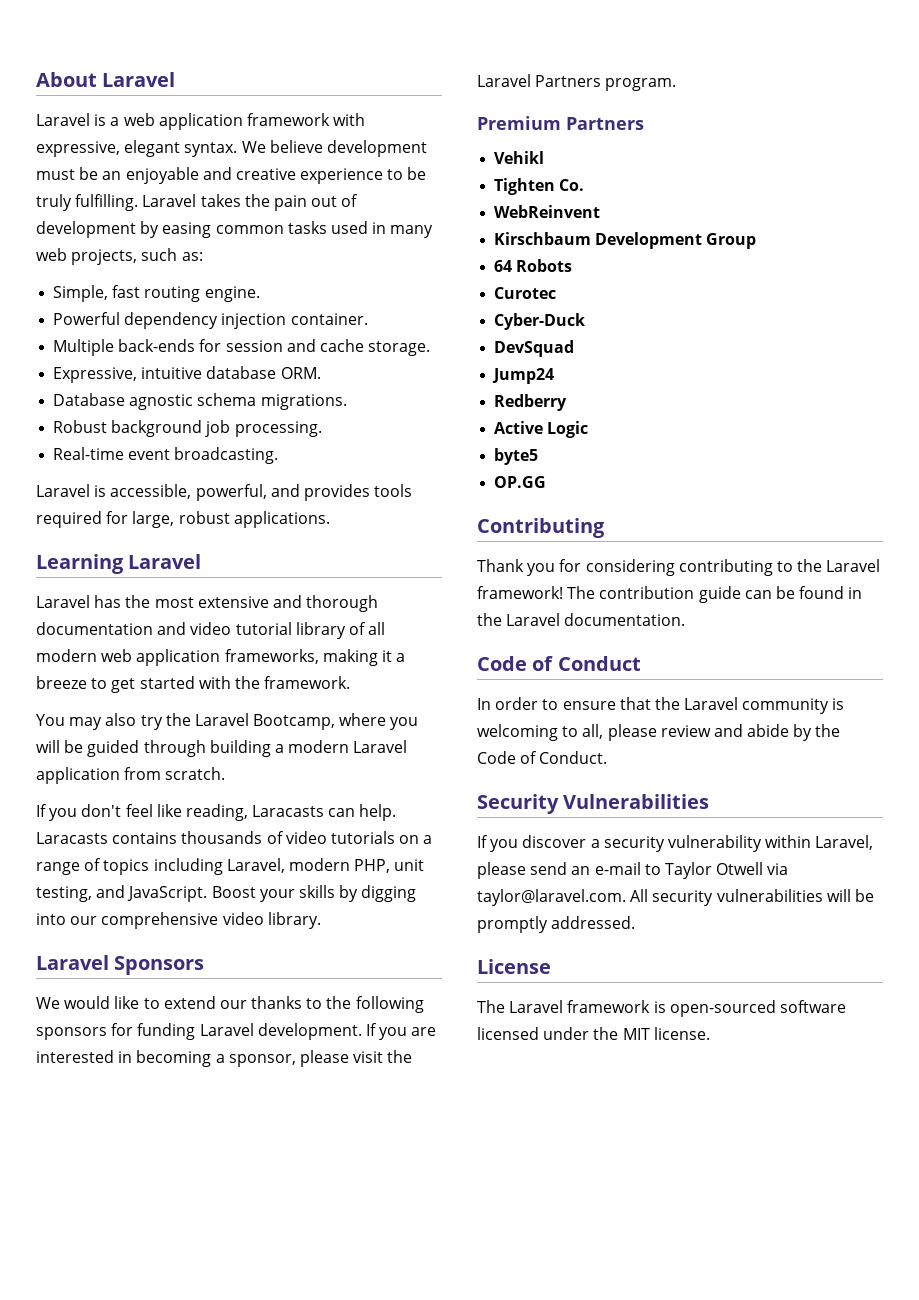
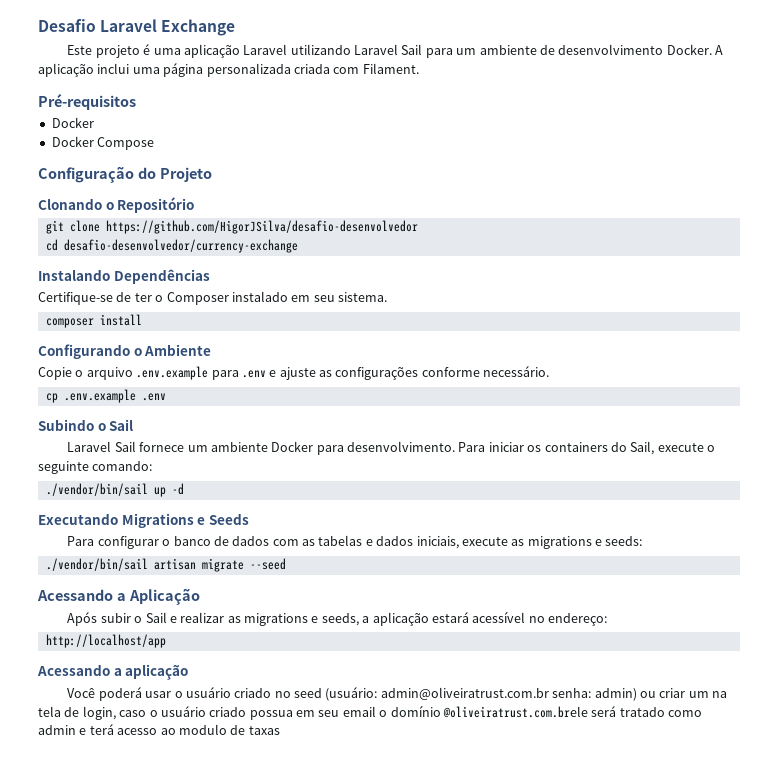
- About Laravel
- Laravel is a web application framework with expressive, elegant syntax. We believe development must be an enjoyable and creative experience to be truly fulfilling. Laravel takes the pain out of development by easing common tasks used in many web projects, such as:
- Simple, fast routing engine.
- Powerful dependency injection container.
- Multiple back-ends for session and cache storage.
- Expressive, intuitive database ORM.
- Database agnostic schema migrations.
- Robust background job processing.
- Real-time event broadcasting.
- Laravel is accessible, powerful, and provides tools required for large, robust applications.
- Learning Laravel
- Laravel has the most extensive and thorough documentation and video tutorial library of all modern web application frameworks, making it a breeze to get started with the framework.
- You may also try the Laravel Bootcamp, where you will be guided through building a modern Laravel application from scratch.
- If you don't feel like reading, Laracasts can help. Laracasts contains thousands of video tutorials on a range of topics including Laravel, modern PHP, unit testing, and JavaScript. Boost your skills by digging into our comprehensive video library.
- Laravel Sponsors
- We would like to extend our thanks to the following sponsors for funding Laravel development. If you are interested in becoming a sponsor, please visit the Laravel Partners program.
- Premium Partners
- Vehikl
- Tighten Co.
- WebReinvent
- Kirschbaum Development Group
- 64 Robots
- Curotec
- Cyber-Duck
- DevSquad
- Jump24
- Redberry
- Active Logic
- byte5
- OP.GG
- Contributing
- Thank you for considering contributing to the Laravel framework! The contribution guide can be found in the Laravel documentation.
- Code of Conduct
- In order to ensure that the Laravel community is welcoming to all, please review and abide by the Code of Conduct.
- Security Vulnerabilities
- If you discover a security vulnerability within Laravel, please send an e-mail to Taylor Otwell via taylor@laravel.com. All security vulnerabilities will be promptly addressed.
- License
- The Laravel framework is open-sourced software licensed under the MIT license.
+ Desafio Laravel Exchange
+ Este projeto é uma aplicação Laravel utilizando Laravel Sail para um ambiente de desenvolvimento Docker. A aplicação inclui uma página personalizada criada com Filament.
+ Pré-requisitos
+ Docker
+ Docker Compose
+ Configuração do Projeto
+ Clonando o Repositório
+ git clone https://github.com/HigorJSilva/desafio-desenvolvedor
+ cd desafio-desenvolvedor/currency-exchange
+ Instalando Dependências
+ Certifique-se de ter o Composer instalado em seu sistema.
+ composer install
+ Configurando o Ambiente
+ Copie o arquivo .env.example para .env e ajuste as configurações conforme necessário.
+ cp .env.example .env
+ Subindo o Sail
+ Laravel Sail fornece um ambiente Docker para desenvolvimento. Para iniciar os containers do Sail, execute o seguinte comando:
+ ./vendor/bin/sail up -d
+ Executando Migrations e Seeds
+ Para configurar o banco de dados com as tabelas e dados iniciais, execute as migrations e seeds:
+ ./vendor/bin/sail artisan migrate --seed
+ Acessando a Aplicação
+ Após subir o Sail e realizar as migrations e seeds, a aplicação estará acessível no endereço:
+ http://localhost/app
+ Acessando a aplicação
+ Você poderá usar o usuário criado no seed (usuário: admin@oliveiratrust.com.br senha: admin) ou criar um na tela de login, caso o usuário criado possua em seu email o domínio @oliveiratrust.com.brele será tratado como admin e terá acesso ao modulo de taxas

